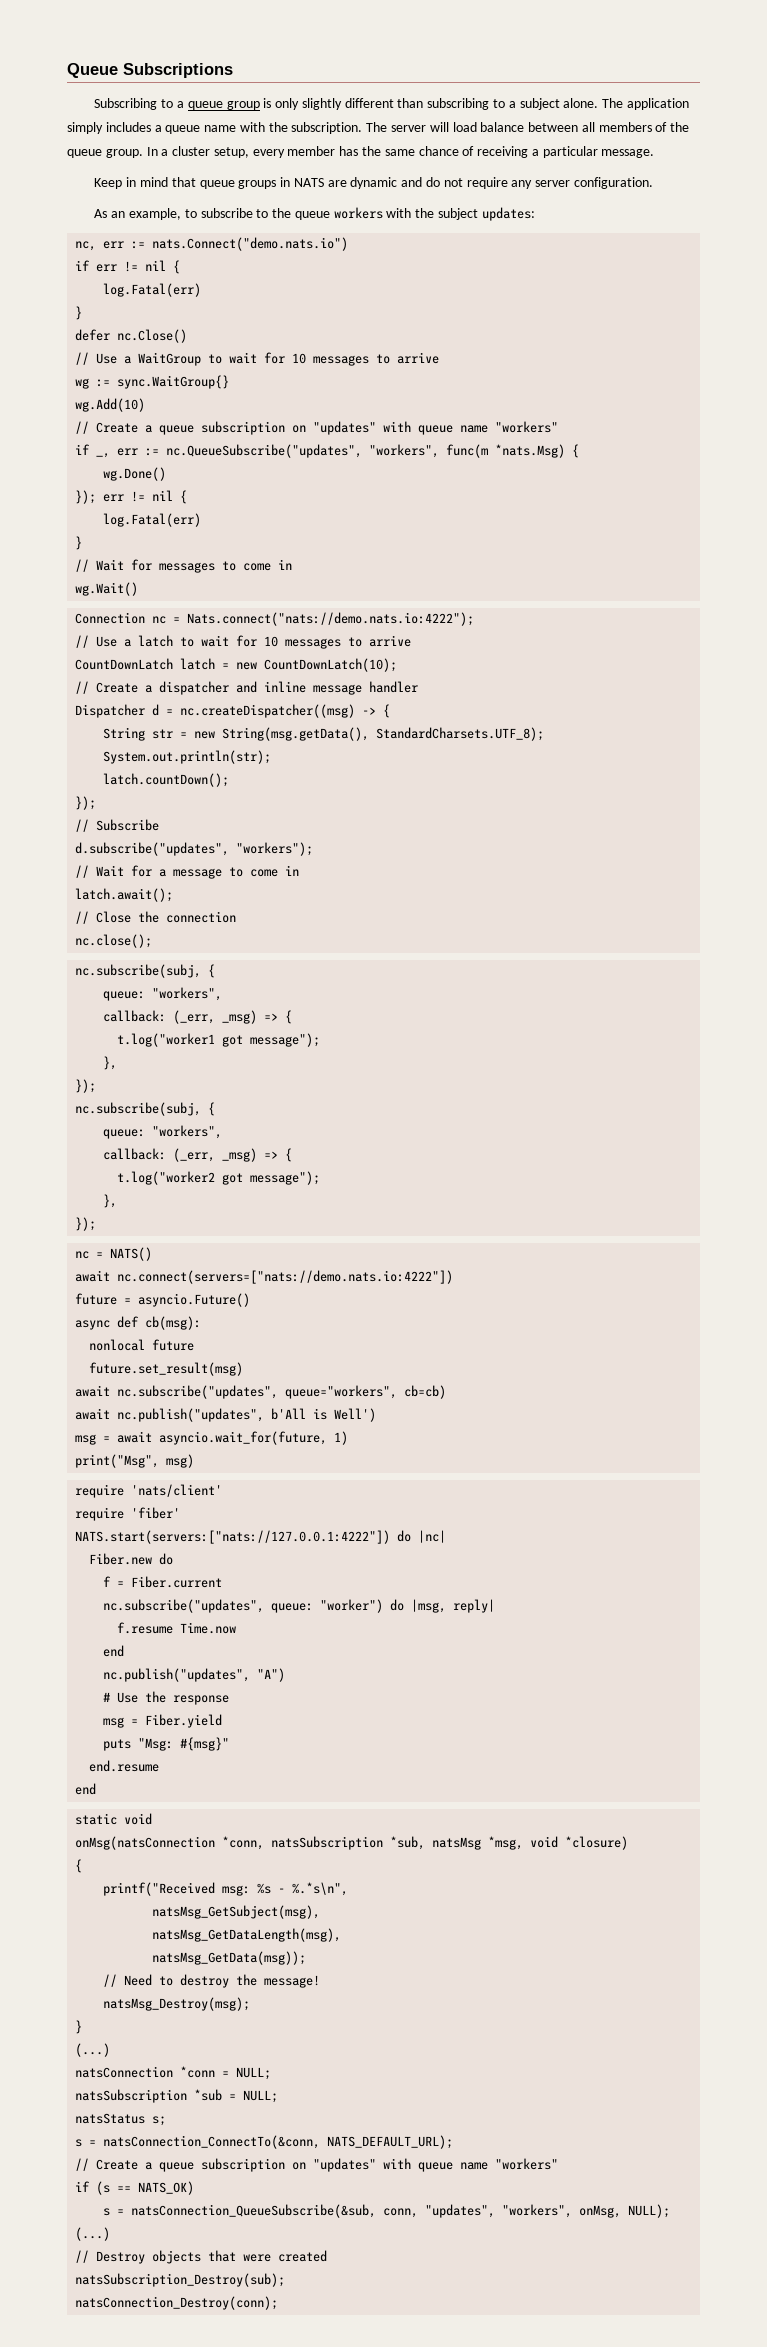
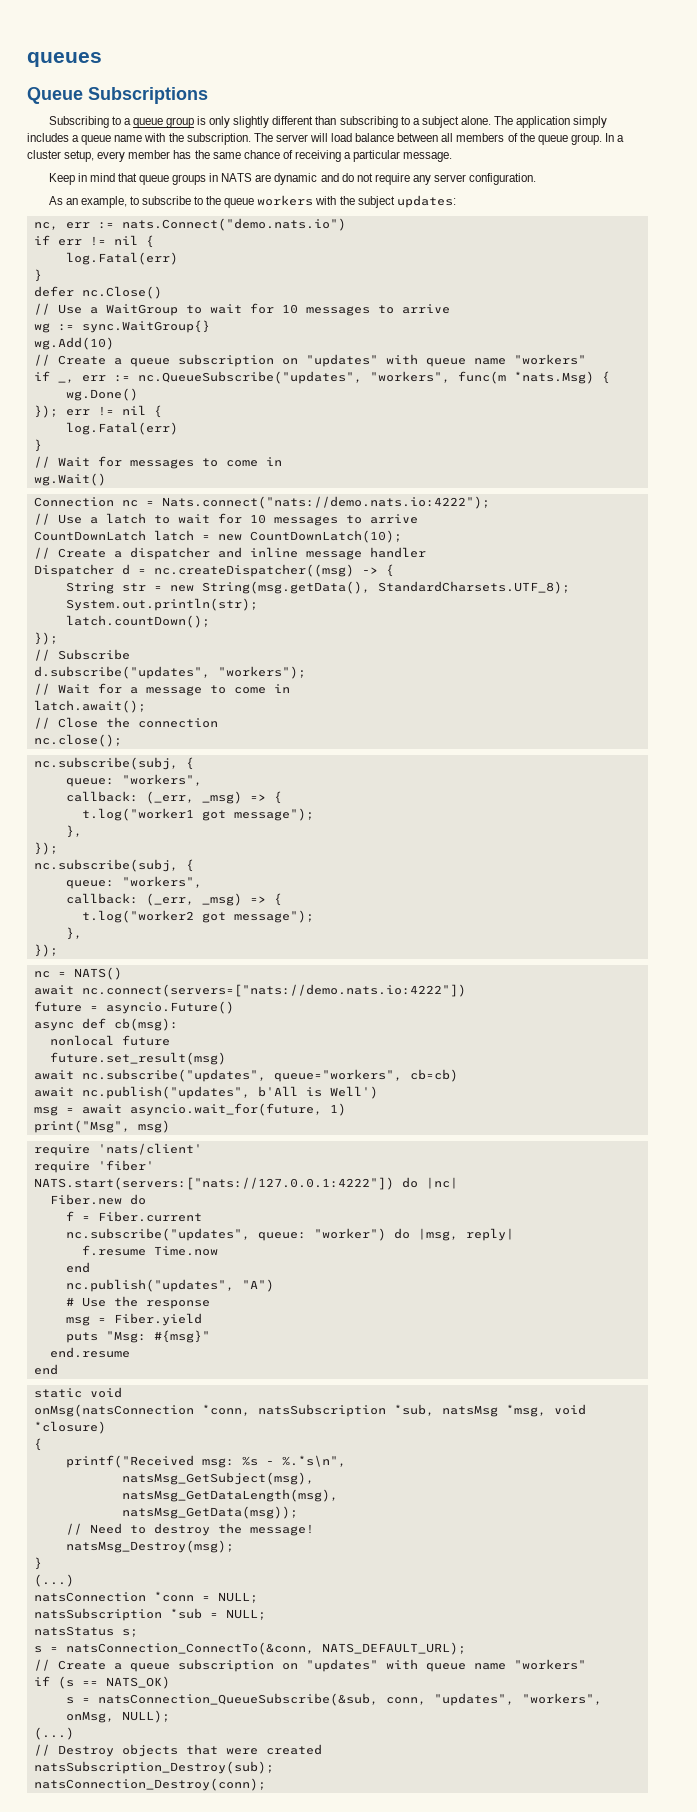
+ queues

